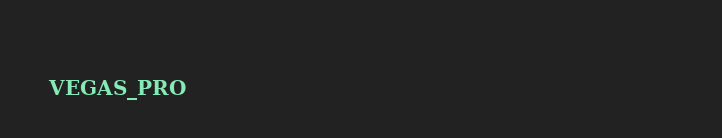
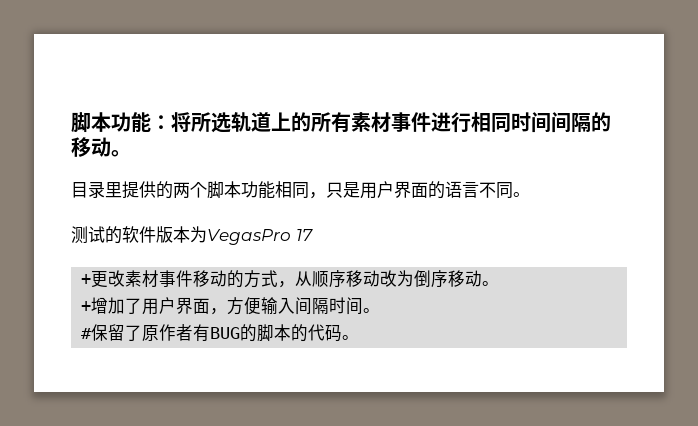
- VEGAS_PRO
+ 脚本功能：将所选轨道上的所有素材事件进行相同时间间隔的移动。
+ 目录里提供的两个脚本功能相同，只是用户界面的语言不同。
+ 测试的软件版本为VegasPro 17
+ +更改素材事件移动的方式，从顺序移动改为倒序移动。
+ +增加了用户界面，方便输入间隔时间。
+ #保留了原作者有BUG的脚本的代码。

